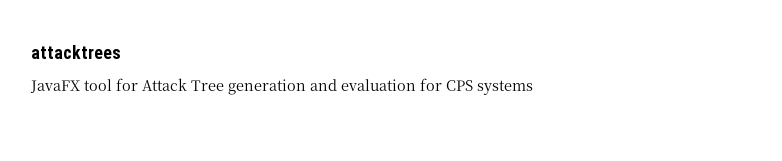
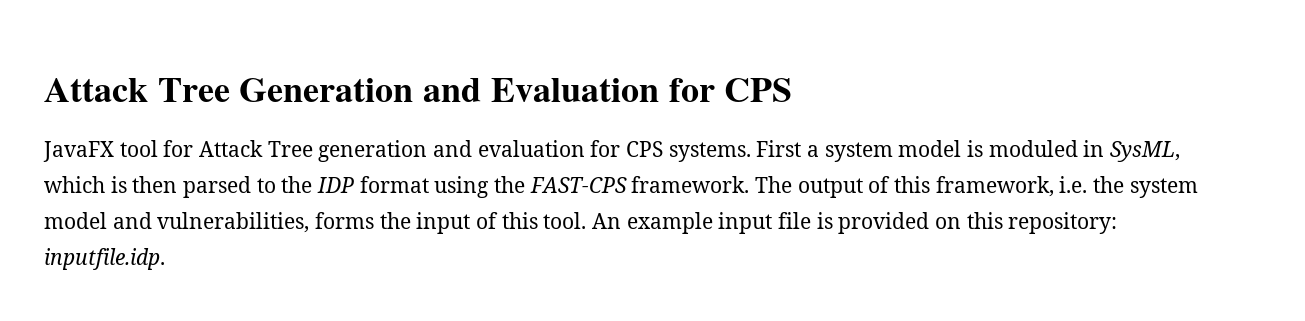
- attacktrees
+ Attack Tree Generation and Evaluation for CPS
- JavaFX tool for Attack Tree generation and evaluation for CPS systems
+ JavaFX tool for Attack Tree generation and evaluation for CPS systems. First a system model is moduled in SysML, which is then parsed to the IDP format using the FAST-CPS framework. The output of this framework, i.e. the system model and vulnerabilities, forms the input of this tool. An example input file is provided on this repository: inputfile.idp.

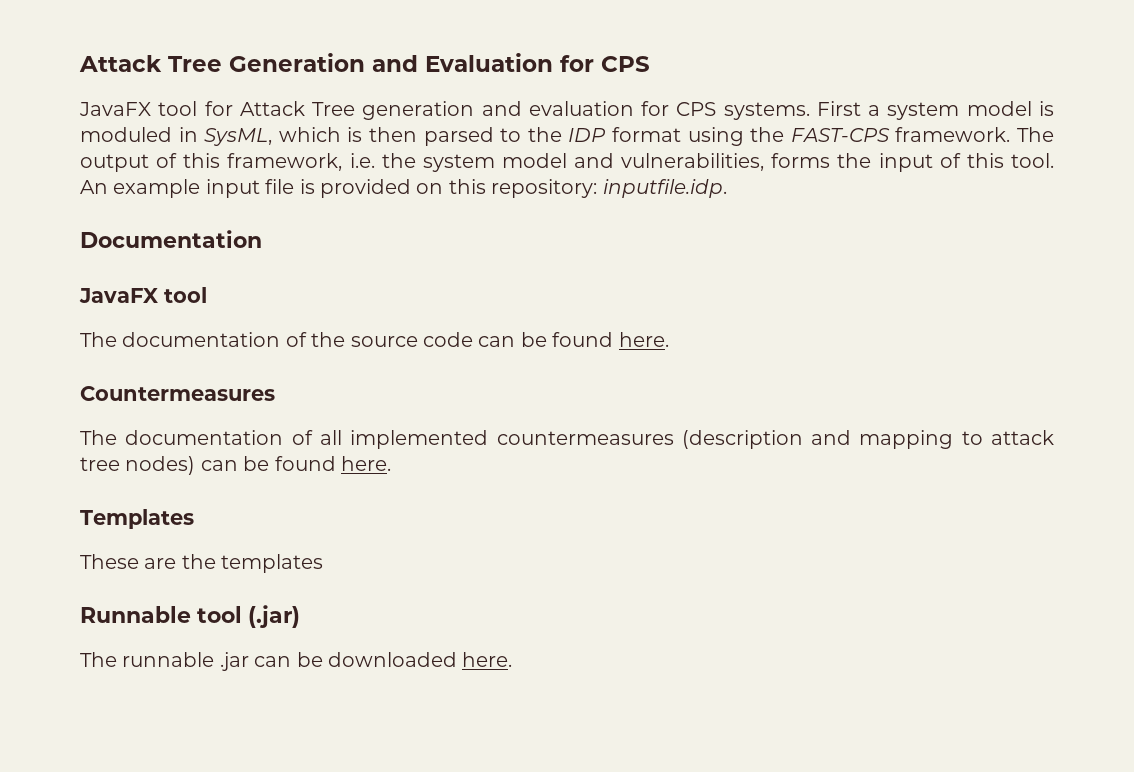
+ Documentation
+ JavaFX tool
+ The documentation of the source code can be found here.
+ Countermeasures
+ The documentation of all implemented countermeasures (description and mapping to attack tree nodes) can be found here.
+ Templates
+ These are the templates
+ Runnable tool (.jar)
+ The runnable .jar can be downloaded here.

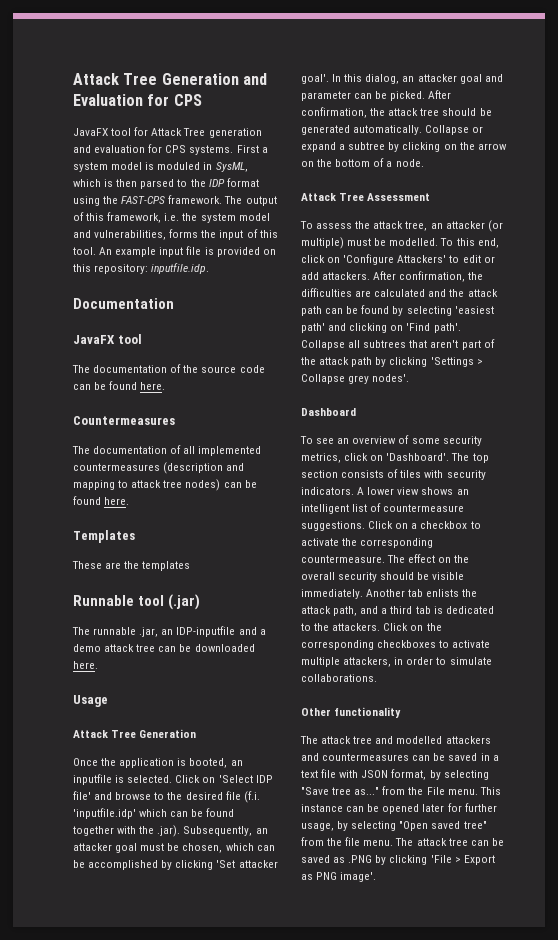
- The runnable .jar can be downloaded here.
+ The runnable .jar, an IDP-inputfile and a demo attack tree can be downloaded here.
+ Usage
+ Attack Tree Generation
+ Once the application is booted, an inputfile is selected. Click on 'Select IDP file' and browse to the desired file (f.i. 'inputfile.idp' which can be found together with the .jar). Subsequently, an attacker goal must be chosen, which can be accomplished by clicking 'Set attacker goal'. In this dialog, an attacker goal and parameter can be picked. After confirmation, the attack tree should be generated automatically. Collapse or expand a subtree by clicking on the arrow on the bottom of a node.
+ Attack Tree Assessment
+ To assess the attack tree, an attacker (or multiple) must be modelled. To this end, click on 'Configure Attackers' to edit or add attackers. After confirmation, the difficulties are calculated and the attack path can be found by selecting 'easiest path' and clicking on 'Find path'. Collapse all subtrees that aren't part of the attack path by clicking 'Settings > Collapse grey nodes'.
+ Dashboard
+ To see an overview of some security metrics, click on 'Dashboard'. The top section consists of tiles with security indicators. A lower view shows an intelligent list of countermeasure suggestions. Click on a checkbox to activate the corresponding countermeasure. The effect on the overall security should be visible immediately. Another tab enlists the attack path, and a third tab is dedicated to the attackers. Click on the corresponding checkboxes to activate multiple attackers, in order to simulate collaborations.
+ Other functionality
+ The attack tree and modelled attackers and countermeasures can be saved in a text file with JSON format, by selecting "Save tree as..." from the File menu. This instance can be opened later for further usage, by selecting "Open saved tree" from the file menu. The attack tree can be saved as .PNG by clicking 'File > Export as PNG image'.

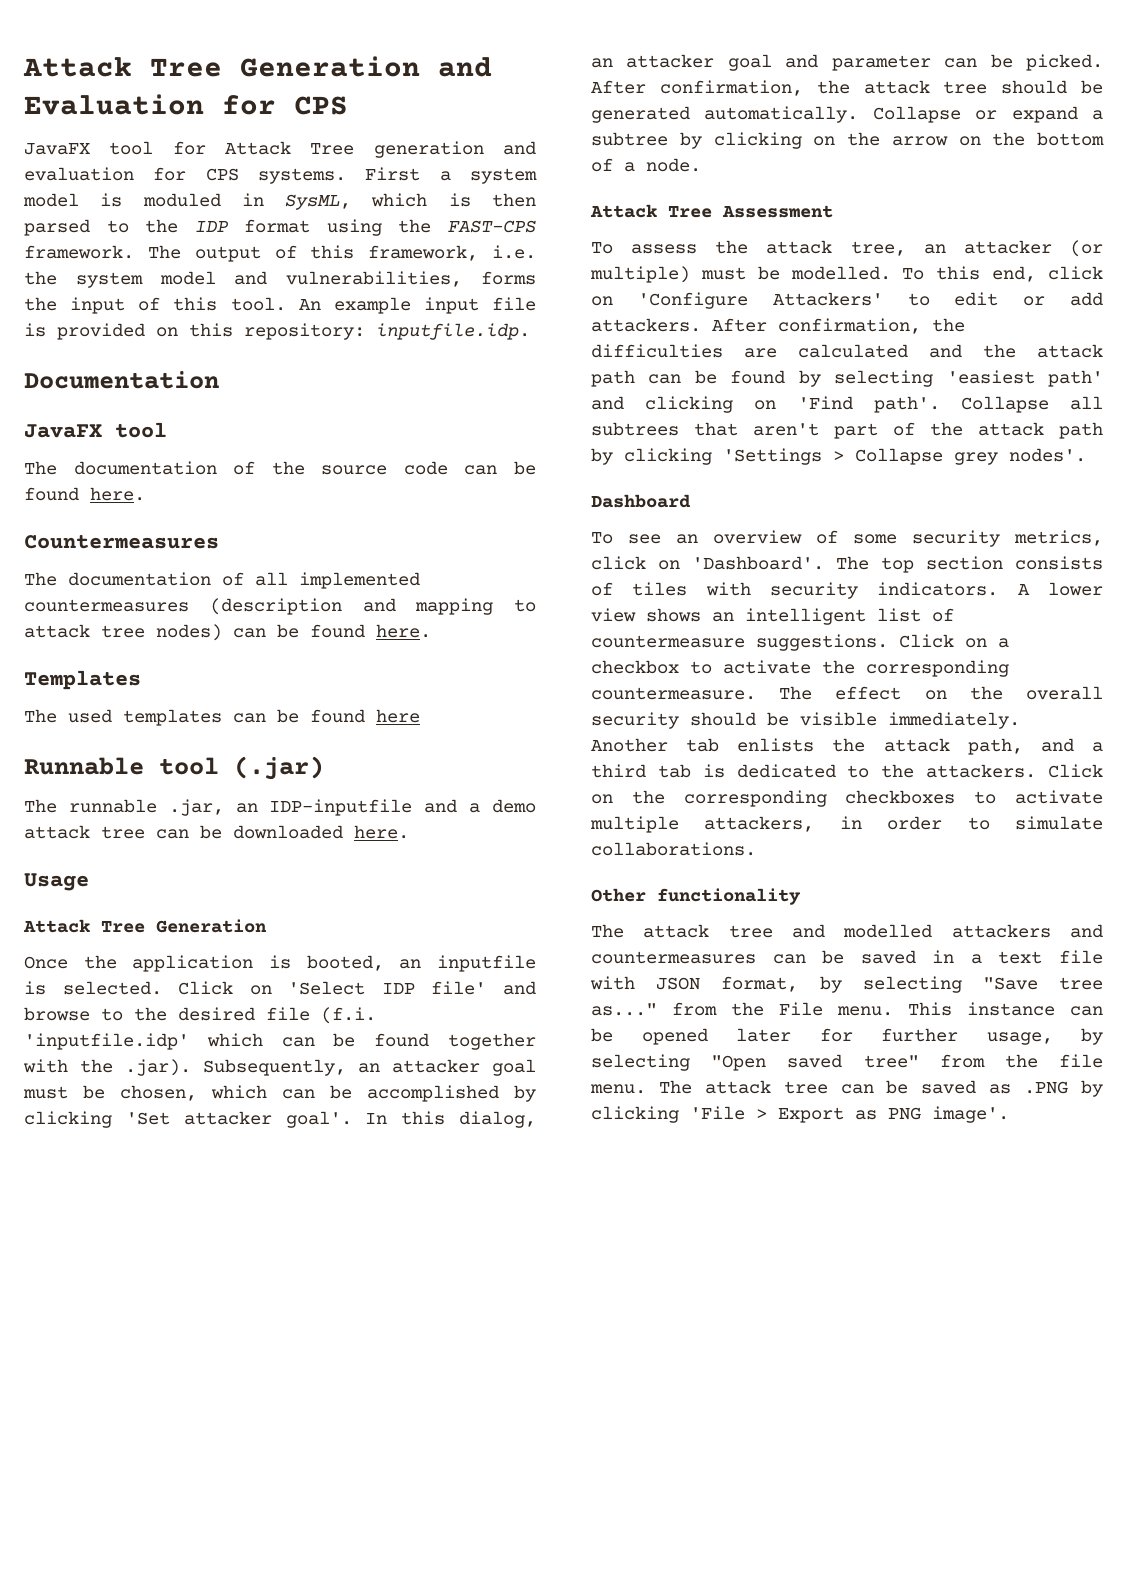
- These are the templates
+ The used templates can be found here

